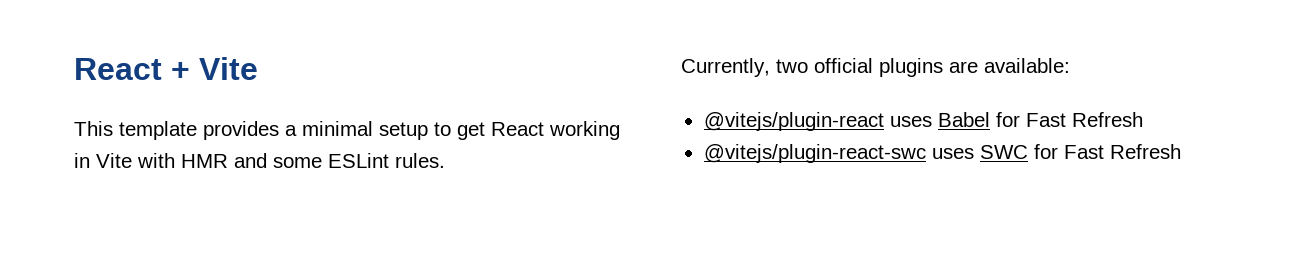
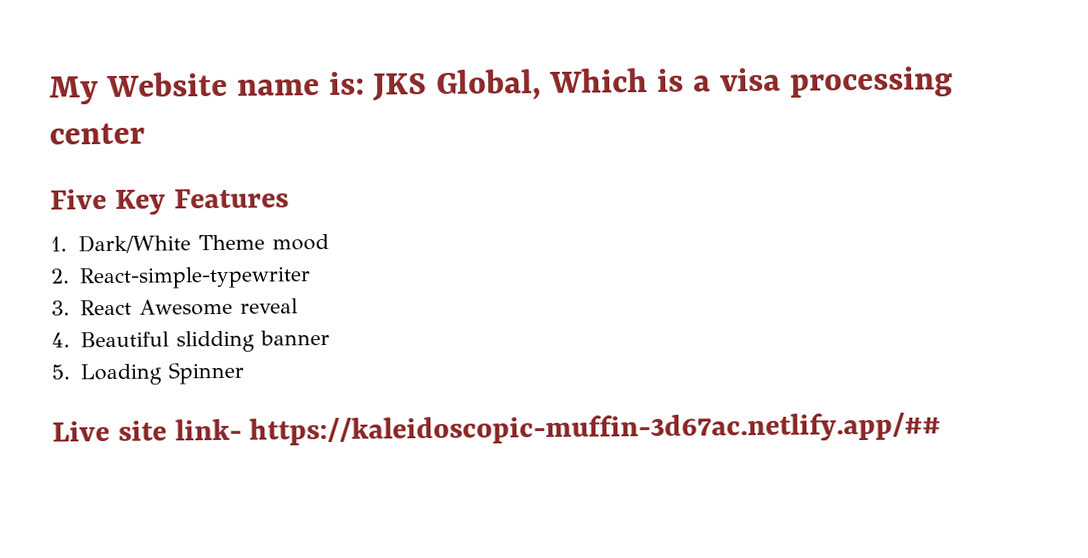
- React + Vite
- This template provides a minimal setup to get React working in Vite with HMR and some ESLint rules.
- Currently, two official plugins are available:
- @vitejs/plugin-react uses Babel for Fast Refresh
- @vitejs/plugin-react-swc uses SWC for Fast Refresh
+ My Website name is: JKS Global, Which is a visa processing center
+ Five Key Features
+ 1. Dark/White Theme mood
+ 2. React-simple-typewriter
+ 3. React Awesome reveal
+ 4. Beautiful slidding banner
+ 5. Loading Spinner
+ Live site link- https://kaleidoscopic-muffin-3d67ac.netlify.app/##

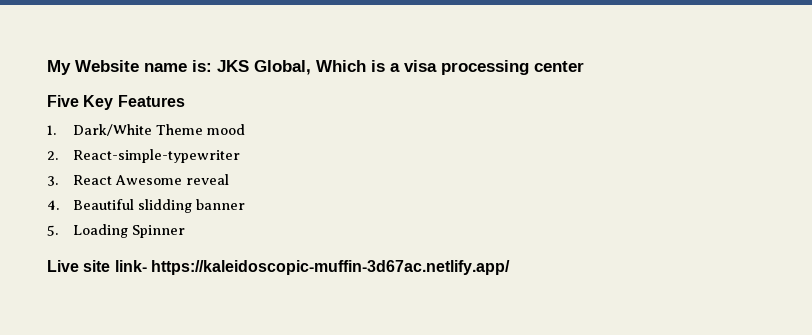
- Live site link- https://kaleidoscopic-muffin-3d67ac.netlify.app/##
+ Live site link- https://kaleidoscopic-muffin-3d67ac.netlify.app/

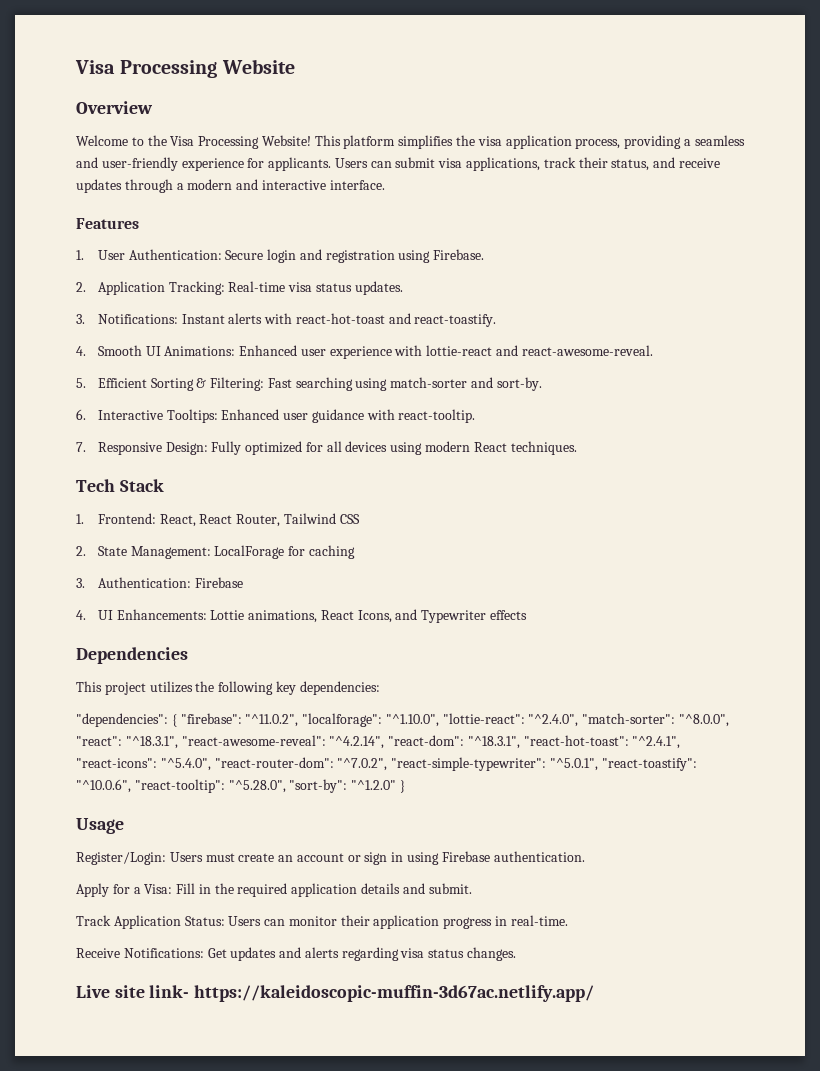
- My Website name is: JKS Global, Which is a visa processing center
- Five Key Features
- 1. Dark/White Theme mood
- 2. React-simple-typewriter
- 3. React Awesome reveal
- 4. Beautiful slidding banner
- 5. Loading Spinner
+ Visa Processing Website
+ Overview
+ Welcome to the Visa Processing Website! This platform simplifies the visa application process, providing a seamless and user-friendly experience for applicants. Users can submit visa applications, track their status, and receive updates through a modern and interactive interface.
+ Features
+ 1. User Authentication: Secure login and registration using Firebase.
+ 2. Application Tracking: Real-time visa status updates.
+ 3. Notifications: Instant alerts with react-hot-toast and react-toastify.
+ 4. Smooth UI Animations: Enhanced user experience with lottie-react and react-awesome-reveal.
+ 5. Efficient Sorting & Filtering: Fast searching using match-sorter and sort-by.
+ 6. Interactive Tooltips: Enhanced user guidance with react-tooltip.
+ 7. Responsive Design: Fully optimized for all devices using modern React techniques.
+ Tech Stack
+ 1. Frontend: React, React Router, Tailwind CSS
+ 2. State Management: LocalForage for caching
+ 3. Authentication: Firebase
+ 4. UI Enhancements: Lottie animations, React Icons, and Typewriter effects
+ Dependencies
+ This project utilizes the following key dependencies:
+ "dependencies": { "firebase": "^11.0.2", "localforage": "^1.10.0", "lottie-react": "^2.4.0", "match-sorter": "^8.0.0", "react": "^18.3.1", "react-awesome-reveal": "^4.2.14", "react-dom": "^18.3.1", "react-hot-toast": "^2.4.1", "react-icons": "^5.4.0", "react-router-dom": "^7.0.2", "react-simple-typewriter": "^5.0.1", "react-toastify": "^10.0.6", "react-tooltip": "^5.28.0", "sort-by": "^1.2.0" }
+ Usage
+ Register/Login: Users must create an account or sign in using Firebase authentication.
+ Apply for a Visa: Fill in the required application details and submit.
+ Track Application Status: Users can monitor their application progress in real-time.
+ Receive Notifications: Get updates and alerts regarding visa status changes.

